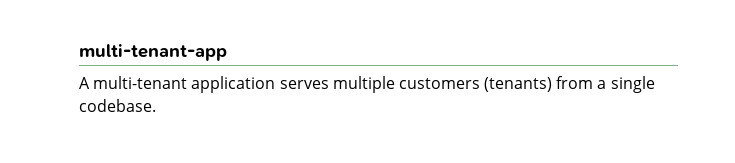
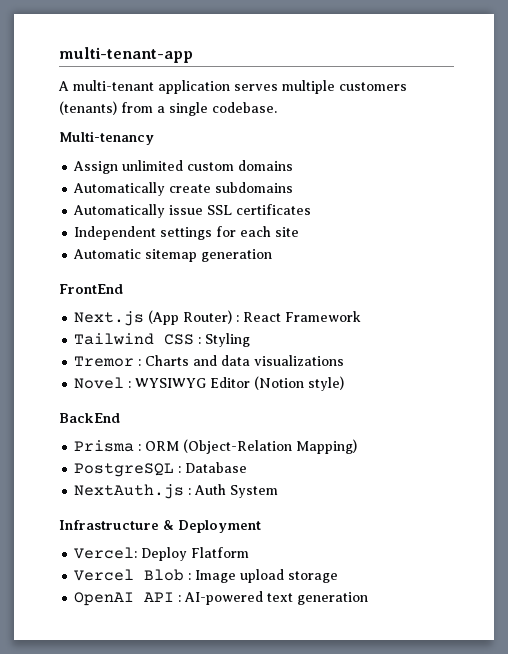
+ Multi-tenancy
+ Assign unlimited custom domains
+ Automatically create subdomains
+ Automatically issue SSL certificates
+ Independent settings for each site
+ Automatic sitemap generation
+ FrontEnd
+ Next.js (App Router) : React Framework
+ Tailwind CSS : Styling
+ Tremor : Charts and data visualizations
+ Novel : WYSIWYG Editor (Notion style)
+ BackEnd
+ Prisma : ORM (Object-Relation Mapping)
+ PostgreSQL : Database
+ NextAuth.js : Auth System
+ Infrastructure & Deployment
+ Vercel: Deploy Flatform
+ Vercel Blob : Image upload storage
+ OpenAI API : AI-powered text generation

